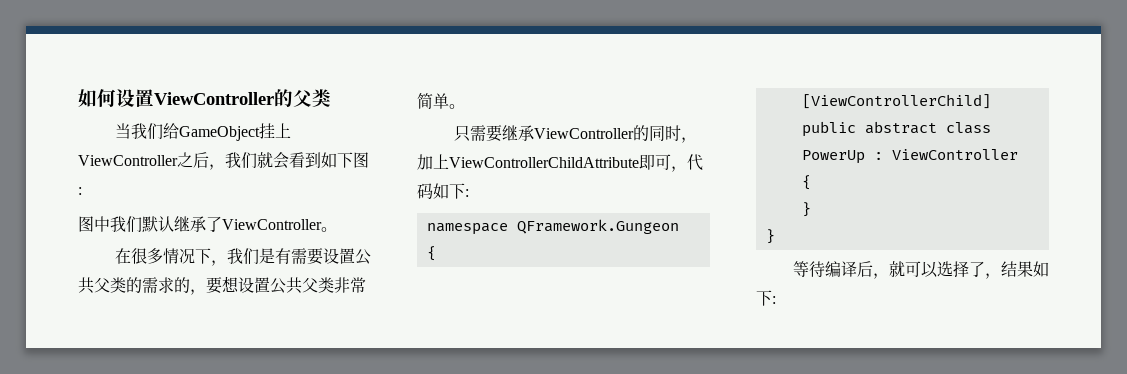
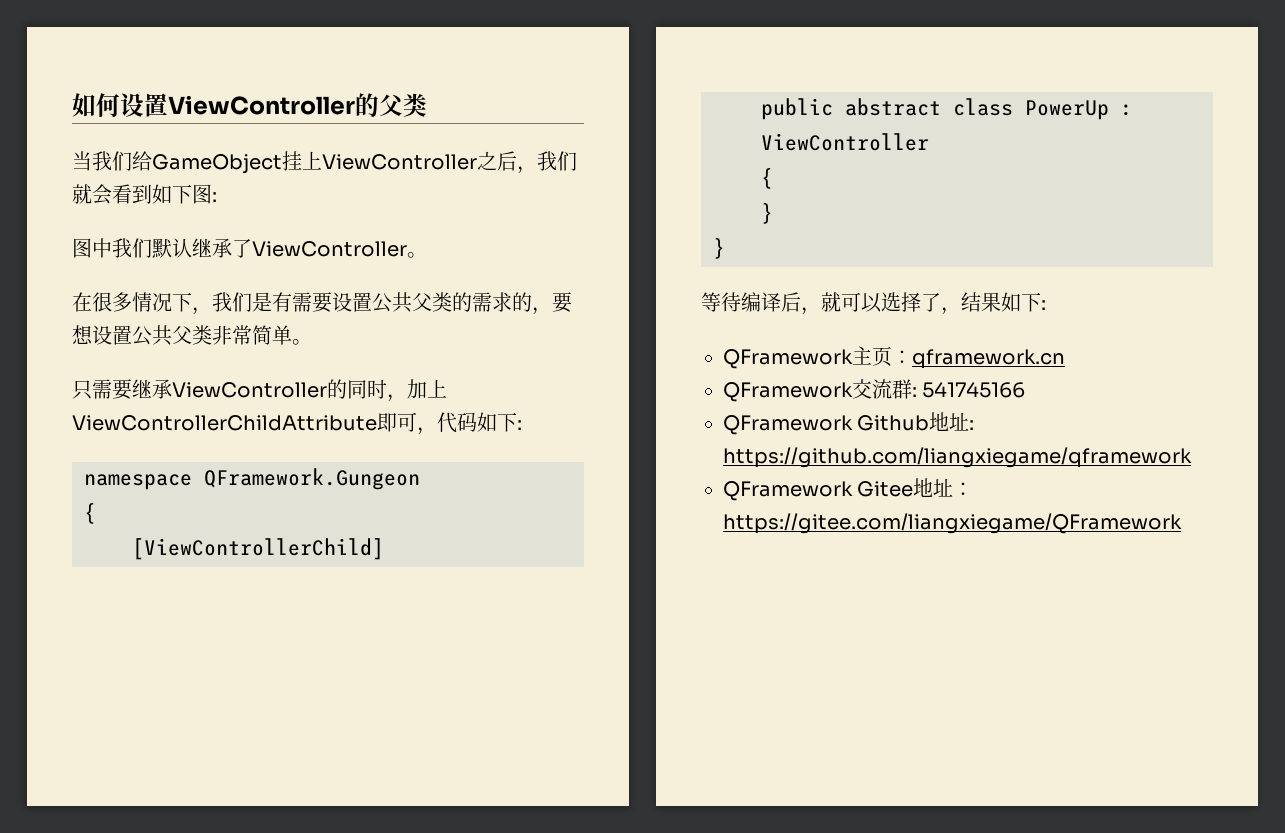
+ QFramework主页：qframework.cn
+ QFramework交流群: 541745166
+ QFramework Github地址: https://github.com/liangxiegame/qframework
+ QFramework Gitee地址：https://gitee.com/liangxiegame/QFramework

